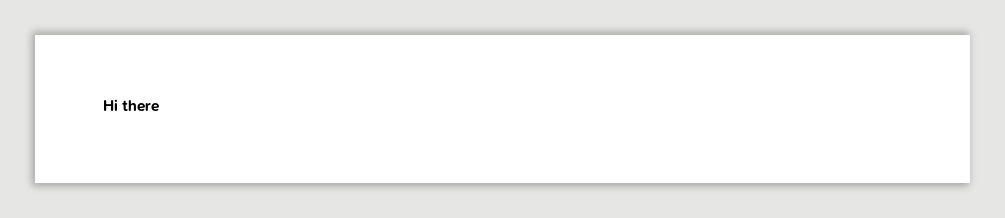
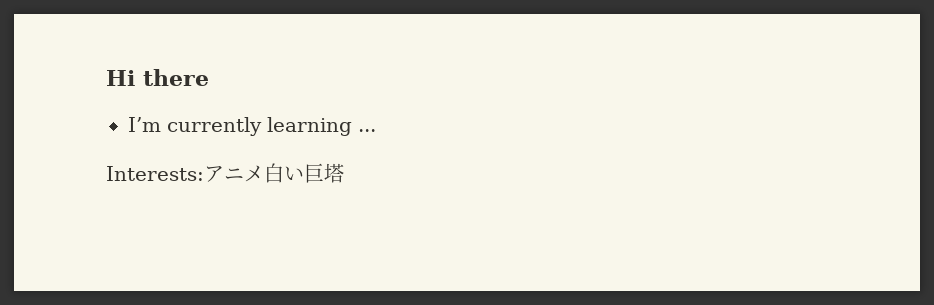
+ I’m currently learning ...
+ Interests:アニメ白い巨塔

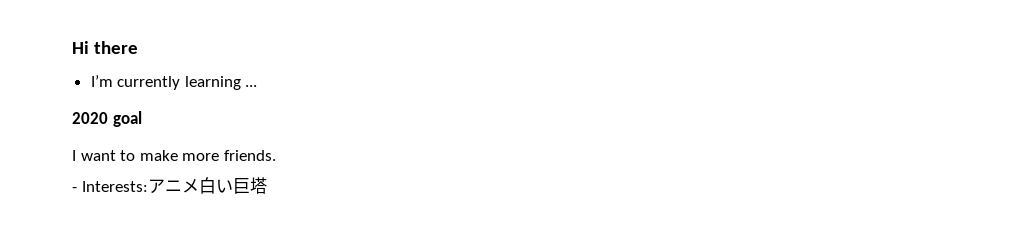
- Interests:アニメ白い巨塔
+ 2020 goal
+ I want to make more friends.
+ - Interests:アニメ白い巨塔

